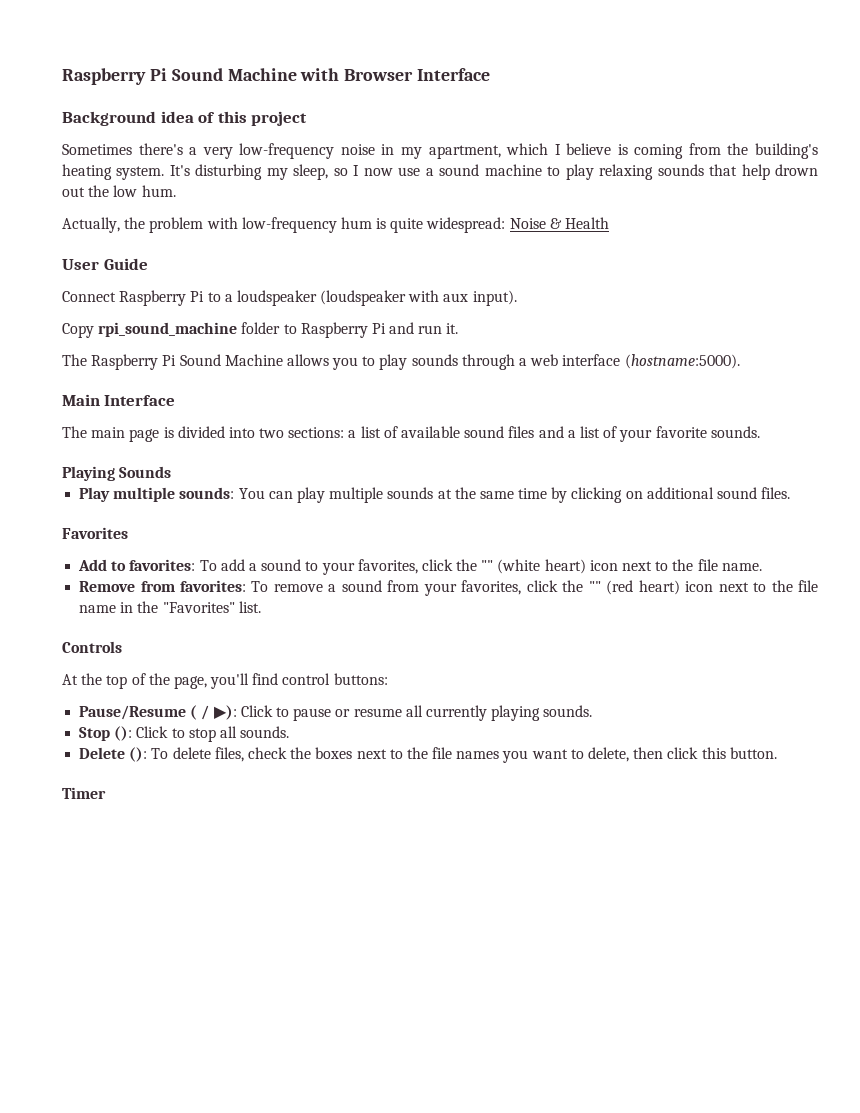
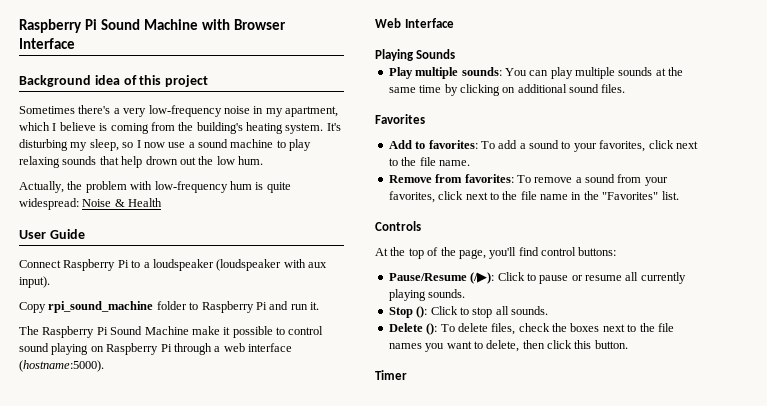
- The Raspberry Pi Sound Machine allows you to play sounds through a web interface (hostname:5000).
+ The Raspberry Pi Sound Machine make it possible to control sound playing on Raspberry Pi through a web interface (hostname:5000).
- Main Interface
- The main page is divided into two sections: a list of available sound files and a list of your favorite sounds.
+ Web Interface
- Add to favorites: To add a sound to your favorites, click the "" (white heart) icon next to the file name.
+ Add to favorites: To add a sound to your favorites, click next to the file name.
- Remove from favorites: To remove a sound from your favorites, click the "" (red heart) icon next to the file name in the "Favorites" list.
+ Remove from favorites: To remove a sound from your favorites, click next to the file name in the "Favorites" list.
- Pause/Resume ( / ▶): Click to pause or resume all currently playing sounds.
+ Pause/Resume (/▶): Click to pause or resume all currently playing sounds.

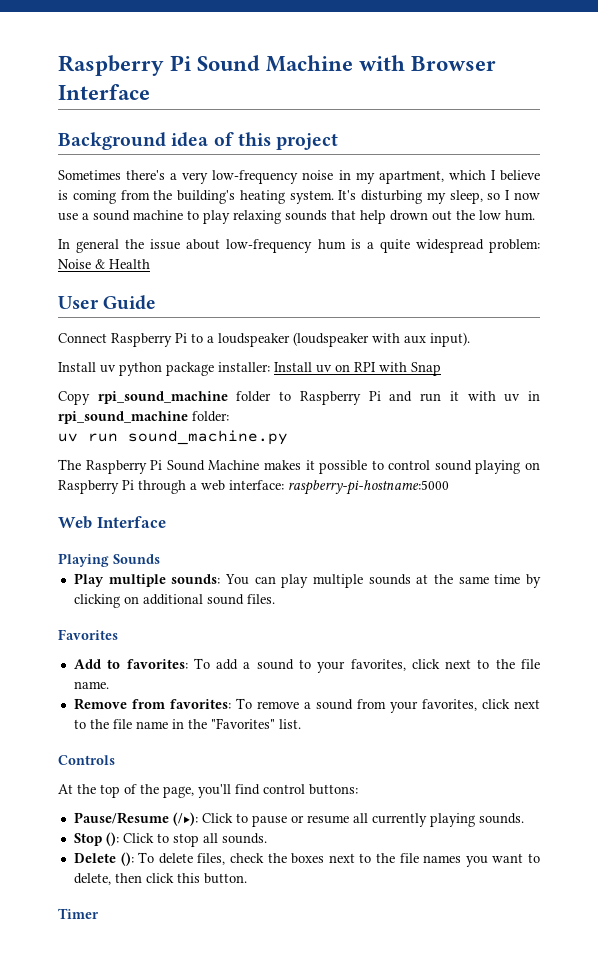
- Actually, the problem with low-frequency hum is quite widespread: Noise & Health
+ In general the issue about low-frequency hum is a quite widespread problem: Noise & Health
+ Install uv python package installer: Install uv on RPI with Snap
- Copy rpi_sound_machine folder to Raspberry Pi and run it.
+ Copy rpi_sound_machine folder to Raspberry Pi and run it with uv in rpi_sound_machine folder:
+ uv run sound_machine.py
- The Raspberry Pi Sound Machine make it possible to control sound playing on Raspberry Pi through a web interface (hostname:5000).
+ The Raspberry Pi Sound Machine makes it possible to control sound playing on Raspberry Pi through a web interface: raspberry-pi-hostname:5000

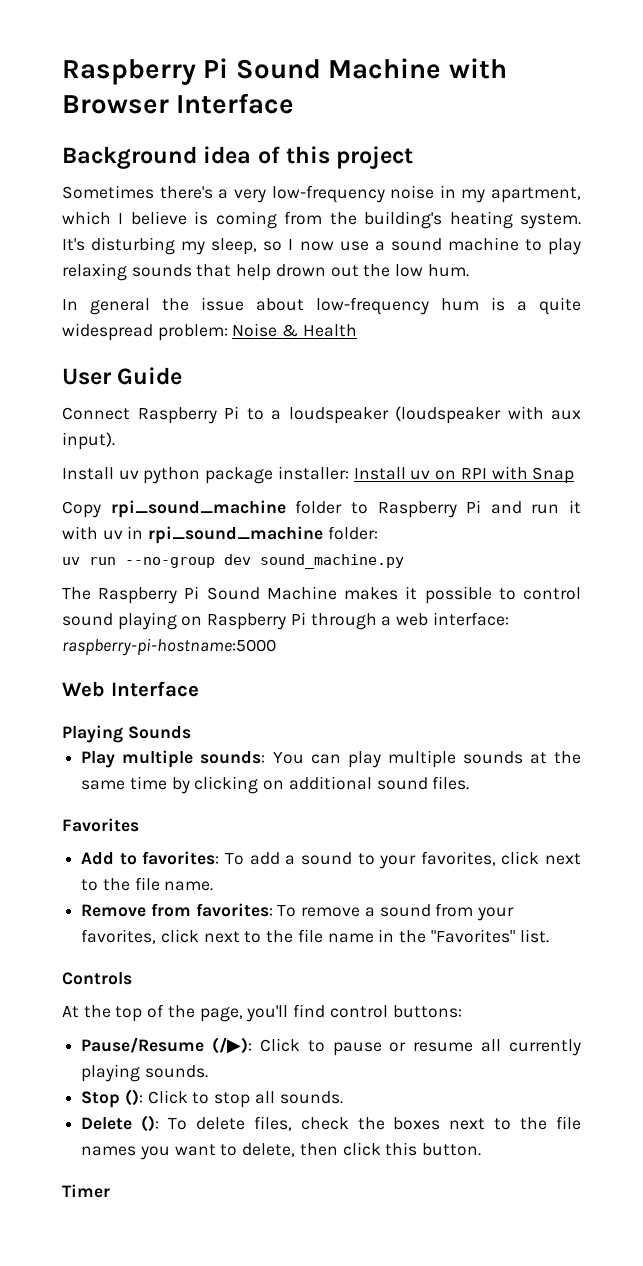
- uv run sound_machine.py
+ uv run --no-group dev sound_machine.py

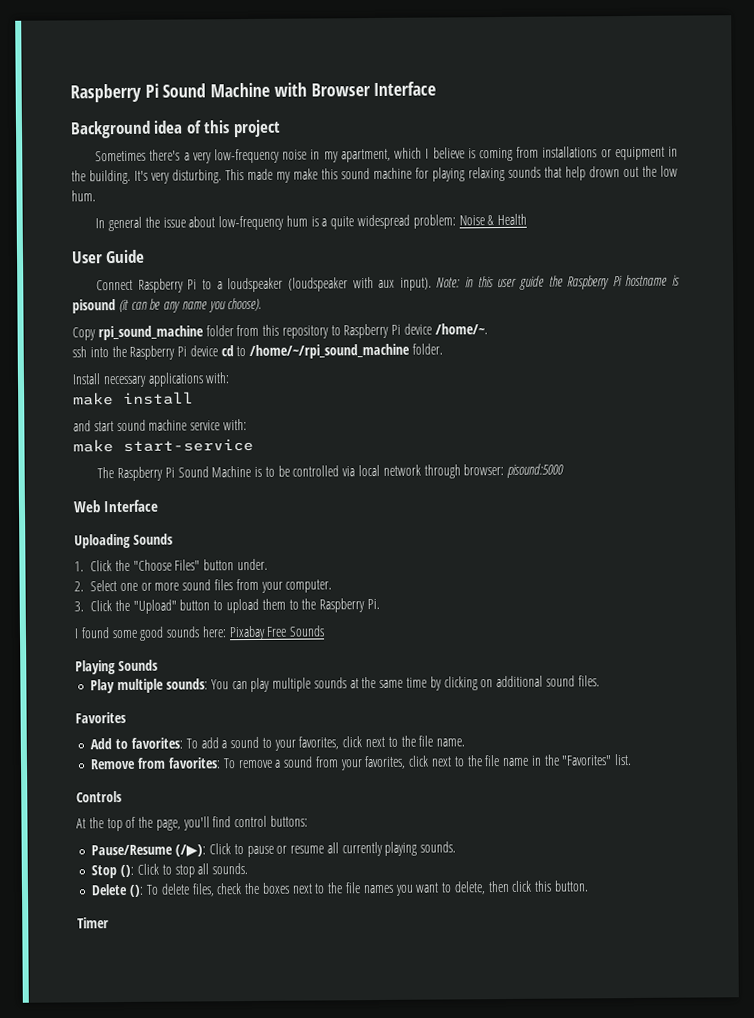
- Sometimes there's a very low-frequency noise in my apartment, which I believe is coming from the building's heating system. It's disturbing my sleep, so I now use a sound machine to play relaxing sounds that help drown out the low hum.
+ Sometimes there's a very low-frequency noise in my apartment, which I believe is coming from installations or equipment in the building. It's very disturbing. This made my make this sound machine for playing relaxing sounds that help drown out the low hum.
- Connect Raspberry Pi to a loudspeaker (loudspeaker with aux input).
- Install uv python package installer: Install uv on RPI with Snap
- Copy rpi_sound_machine folder to Raspberry Pi and run it with uv in rpi_sound_machine folder:
- uv run --no-group dev sound_machine.py
+ Connect Raspberry Pi to a loudspeaker (loudspeaker with aux input). Note: in this user guide the Raspberry Pi hostname is pisound (it can be any name you choose).
+ Copy rpi_sound_machine folder from this repository to Raspberry Pi device /home/~.
+ ssh into the Raspberry Pi device cd to /home/~/rpi_sound_machine folder.
+ Install necessary applications with:
+ make install
+ and start sound machine service with:
+ make start-service
- The Raspberry Pi Sound Machine makes it possible to control sound playing on Raspberry Pi through a web interface: raspberry-pi-hostname:5000
+ The Raspberry Pi Sound Machine is to be controlled via local network through browser: pisound:5000
  Web Interface
+ Uploading Sounds
+ 1. Click the "Choose Files" button under.
+ 2. Select one or more sound files from your computer.
+ 3. Click the "Upload" button to upload them to the Raspberry Pi.
+ I found some good sounds here: Pixabay Free Sounds

